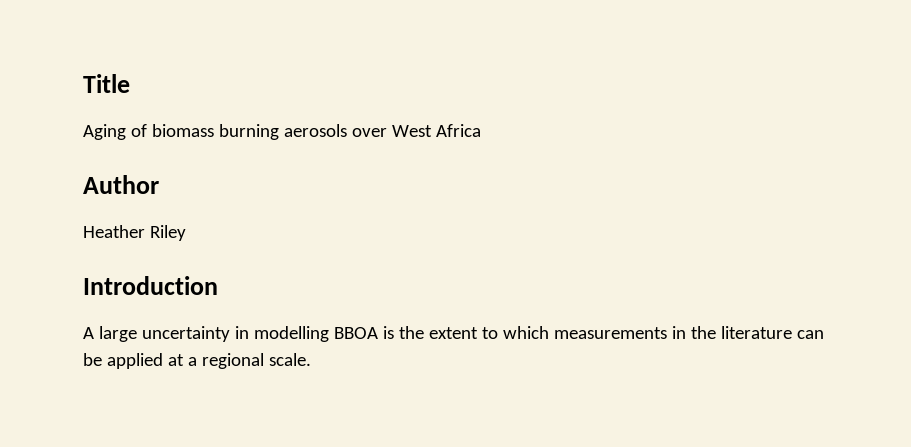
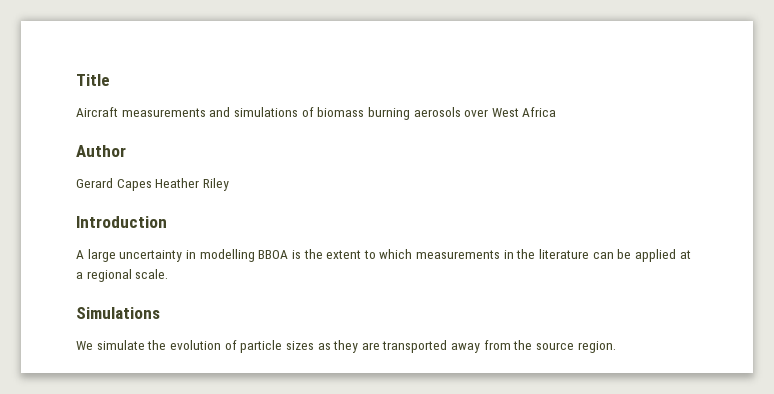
- Aging of biomass burning aerosols over West Africa
+ Aircraft measurements and simulations of biomass burning aerosols over West Africa
- Heather Riley
+ Gerard Capes Heather Riley
+ Simulations
+ We simulate the evolution of particle sizes as they are transported away from the source region.

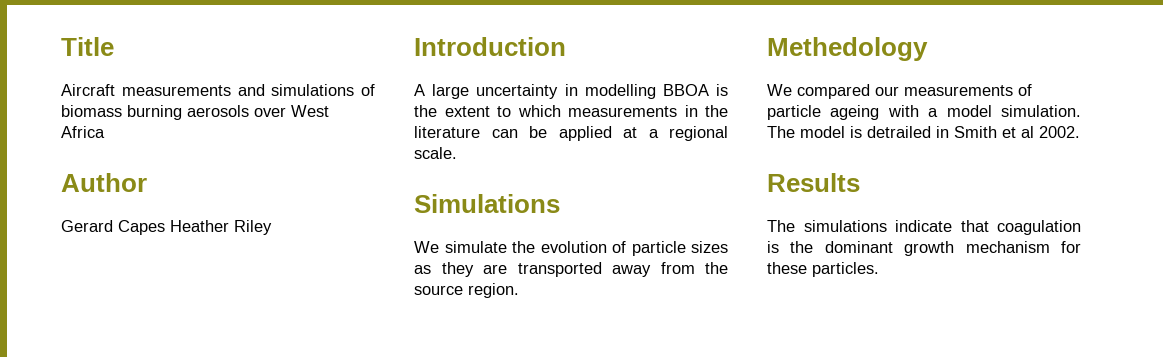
+ Methedology
+ We compared our measurements of particle ageing with a model simulation. The model is detrailed in Smith et al 2002.
+ Results
+ The simulations indicate that coagulation is the dominant growth mechanism for these particles.

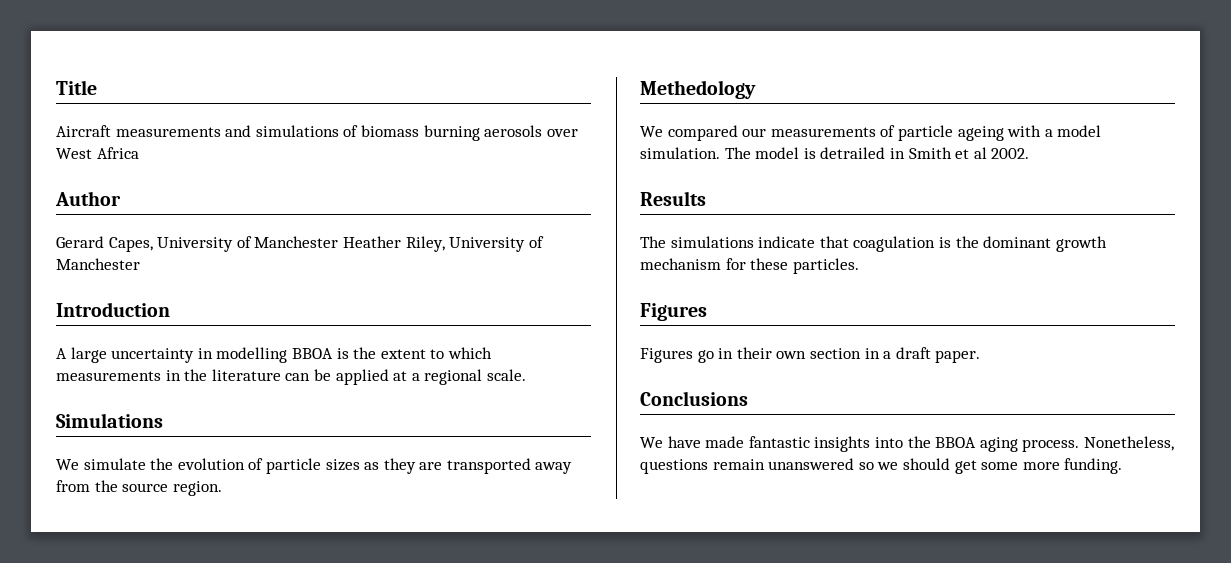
- Gerard Capes Heather Riley
+ Gerard Capes, University of Manchester Heather Riley, University of Manchester
  The simulations indicate that coagulation is the dominant growth mechanism for these particles.
+ Figures
+ Figures go in their own section in a draft paper.
+ Conclusions
+ We have made fantastic insights into the BBOA aging process. Nonetheless, questions remain unanswered so we should get some more funding.

